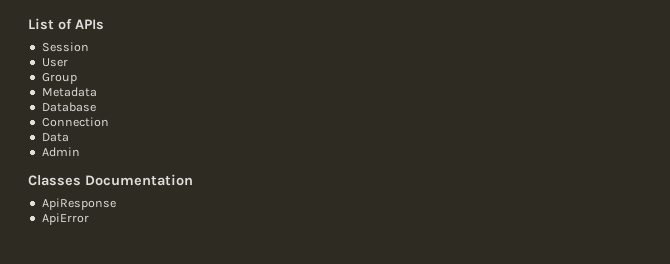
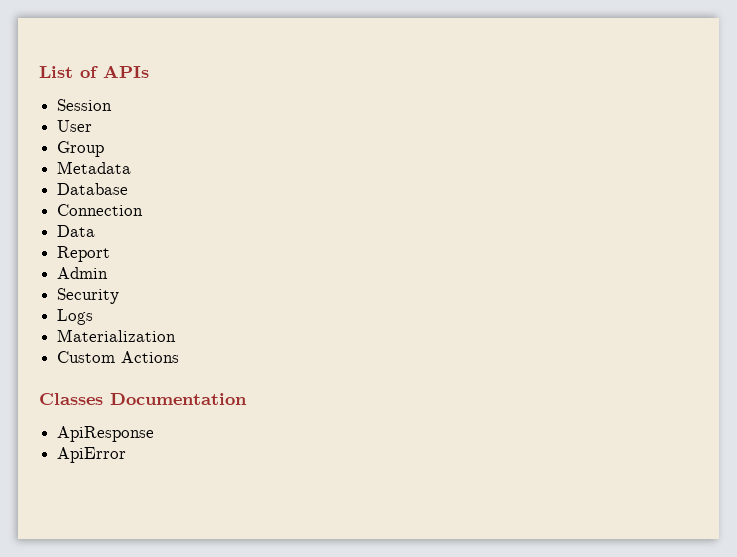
+ Report
+ Security
+ Logs
+ Materialization
+ Custom Actions

